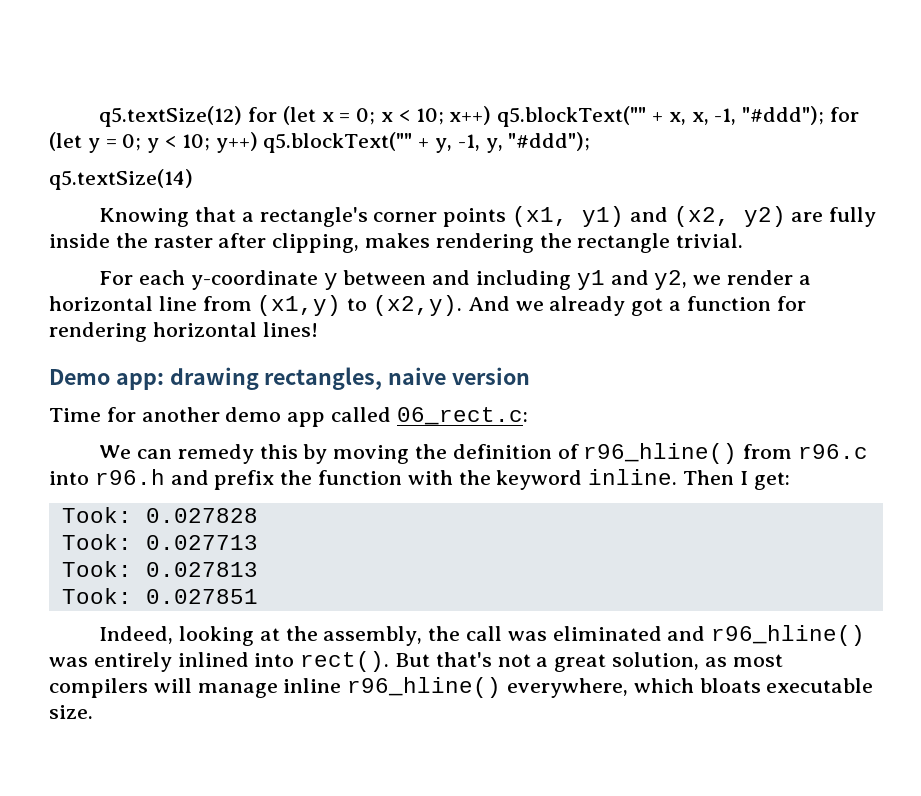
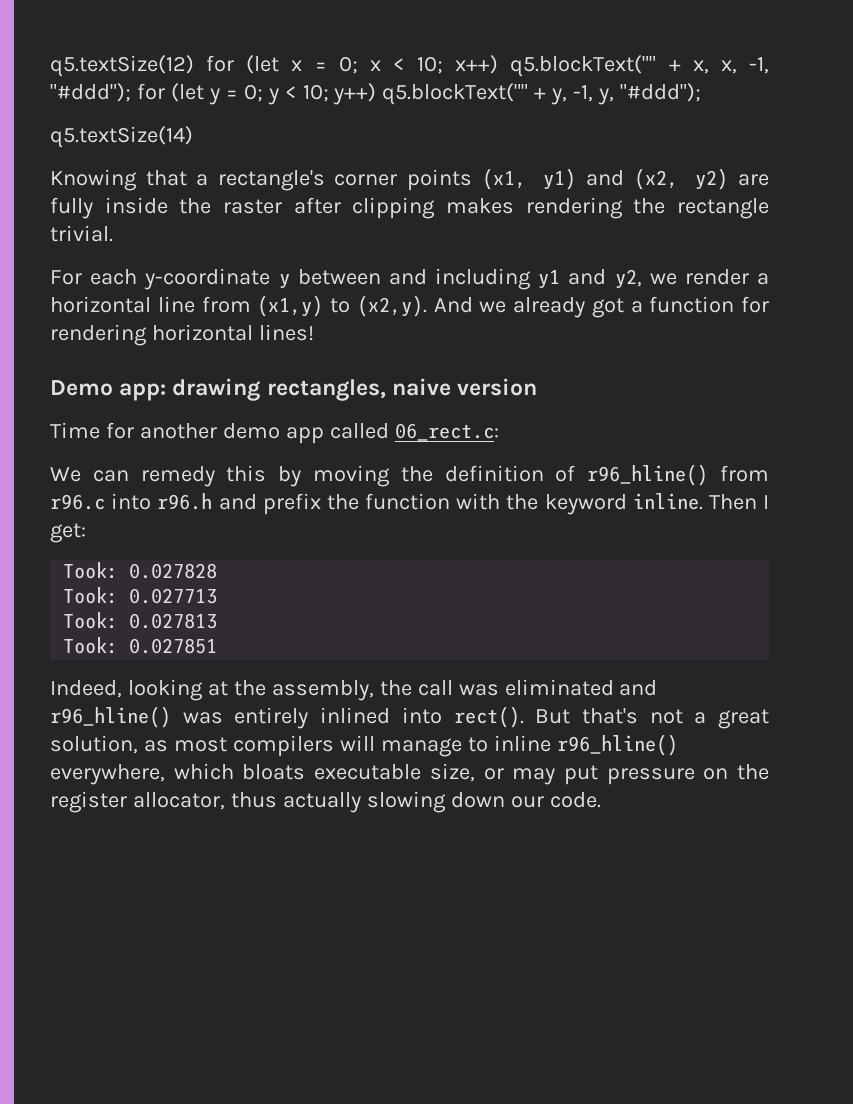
- Knowing that a rectangle's corner points (x1, y1) and (x2, y2) are fully inside the raster after clipping, makes rendering the rectangle trivial.
+ Knowing that a rectangle's corner points (x1, y1) and (x2, y2) are fully inside the raster after clipping makes rendering the rectangle trivial.
- But that's not a great solution, as most compilers will manage inline r96_hline() everywhere, which bloats executable size.
+ But that's not a great solution, as most compilers will manage to inline r96_hline() everywhere, which bloats executable size, or may put pressure on the register allocator, thus actually slowing down our code.

